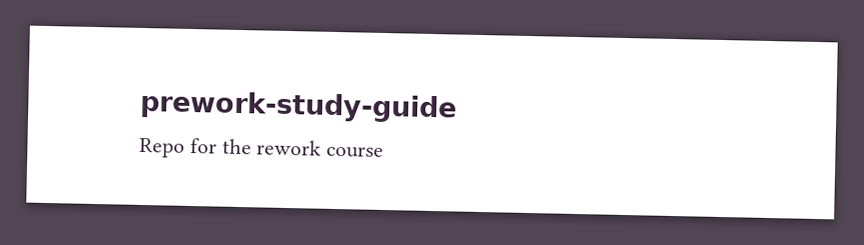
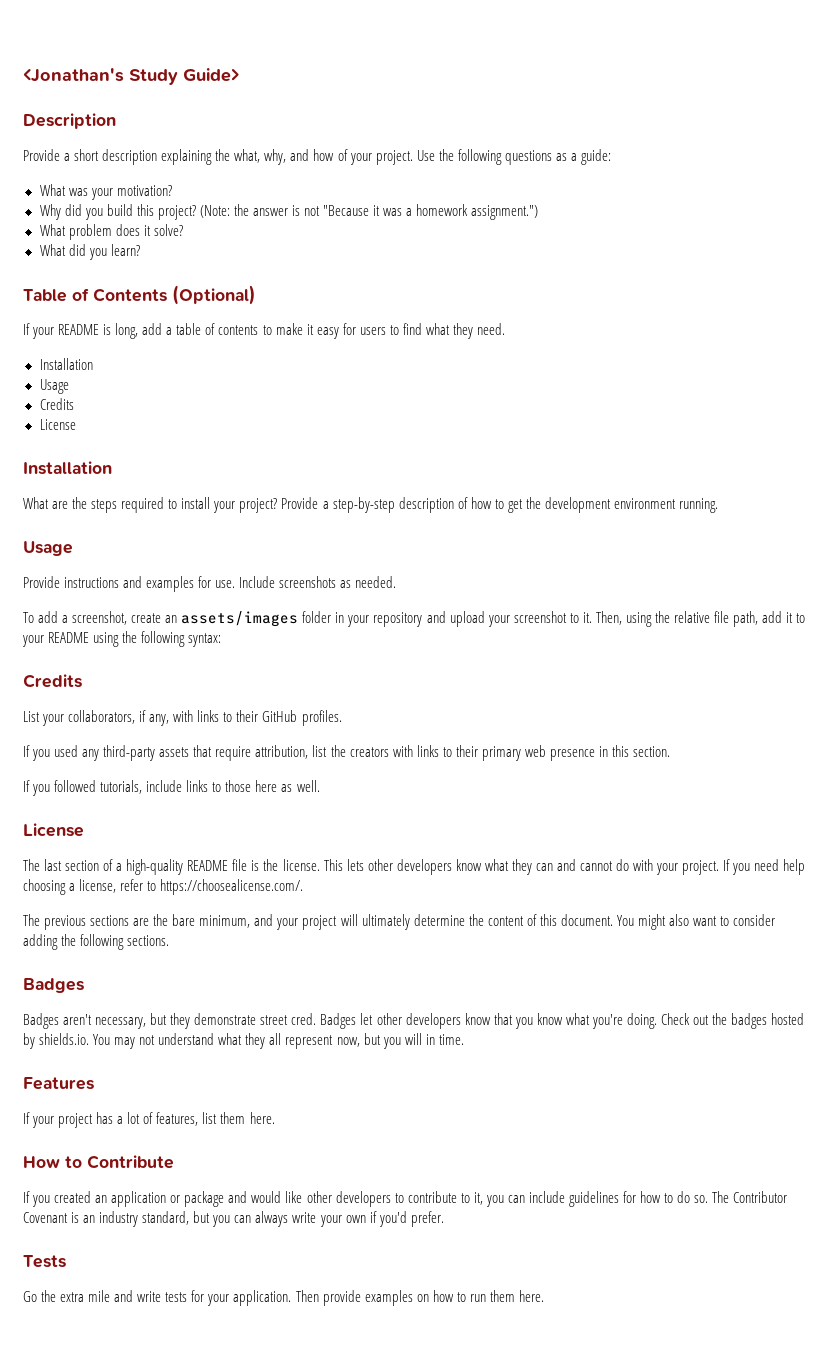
- prework-study-guide
- Repo for the rework course
+ <Jonathan's Study Guide>
+ Description
+ Provide a short description explaining the what, why, and how of your project. Use the following questions as a guide:
+ What was your motivation?
+ Why did you build this project? (Note: the answer is not "Because it was a homework assignment.")
+ What problem does it solve?
+ What did you learn?
+ Table of Contents (Optional)
+ If your README is long, add a table of contents to make it easy for users to find what they need.
+ Installation
+ Usage
+ Credits
+ License
+ Installation
+ What are the steps required to install your project? Provide a step-by-step description of how to get the development environment running.
+ Usage
+ Provide instructions and examples for use. Include screenshots as needed.
+ To add a screenshot, create an assets/images folder in your repository and upload your screenshot to it. Then, using the relative file path, add it to your README using the following syntax:
+ Credits
+ List your collaborators, if any, with links to their GitHub profiles.
+ If you used any third-party assets that require attribution, list the creators with links to their primary web presence in this section.
+ If you followed tutorials, include links to those here as well.
+ License
+ The last section of a high-quality README file is the license. This lets other developers know what they can and cannot do with your project. If you need help choosing a license, refer to https://choosealicense.com/.
+ The previous sections are the bare minimum, and your project will ultimately determine the content of this document. You might also want to consider adding the following sections.
+ Badges
+ Badges aren't necessary, but they demonstrate street cred. Badges let other developers know that you know what you're doing. Check out the badges hosted by shields.io. You may not understand what they all represent now, but you will in time.
+ Features
+ If your project has a lot of features, list them here.
+ How to Contribute
+ If you created an application or package and would like other developers to contribute to it, you can include guidelines for how to do so. The Contributor Covenant is an industry standard, but you can always write your own if you'd prefer.
+ Tests
+ Go the extra mile and write tests for your application. Then provide examples on how to run them here.

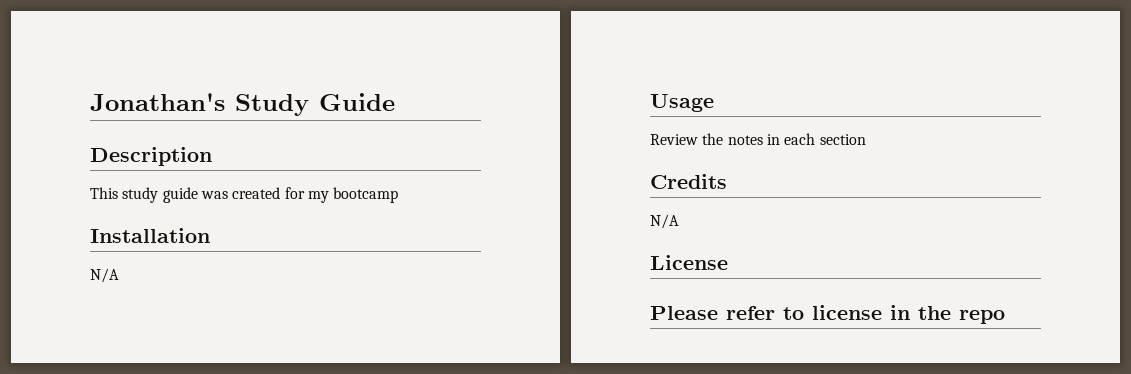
- <Jonathan's Study Guide>
+ Jonathan's Study Guide
  Description
- Provide a short description explaining the what, why, and how of your project. Use the following questions as a guide:
- What was your motivation?
- Why did you build this project? (Note: the answer is not "Because it was a homework assignment.")
- What problem does it solve?
- What did you learn?
- Table of Contents (Optional)
- If your README is long, add a table of contents to make it easy for users to find what they need.
+ This study guide was created for my bootcamp
  Installation
+ N/A
  Usage
+ Review the notes in each section
  Credits
+ N/A
  License
- Installation
- What are the steps required to install your project? Provide a step-by-step description of how to get the development environment running.
- Usage
- Provide instructions and examples for use. Include screenshots as needed.
- To add a screenshot, create an assets/images folder in your repository and upload your screenshot to it. Then, using the relative file path, add it to your README using the following syntax:
- Credits
- List your collaborators, if any, with links to their GitHub profiles.
- If you used any third-party assets that require attribution, list the creators with links to their primary web presence in this section.
- If you followed tutorials, include links to those here as well.
- License
- The last section of a high-quality README file is the license. This lets other developers know what they can and cannot do with your project. If you need help choosing a license, refer to https://choosealicense.com/.
- The previous sections are the bare minimum, and your project will ultimately determine the content of this document. You might also want to consider adding the following sections.
- Badges
- Badges aren't necessary, but they demonstrate street cred. Badges let other developers know that you know what you're doing. Check out the badges hosted by shields.io. You may not understand what they all represent now, but you will in time.
- Features
- If your project has a lot of features, list them here.
- How to Contribute
- If you created an application or package and would like other developers to contribute to it, you can include guidelines for how to do so. The Contributor Covenant is an industry standard, but you can always write your own if you'd prefer.
- Tests
- Go the extra mile and write tests for your application. Then provide examples on how to run them here.
+ Please refer to license in the repo

